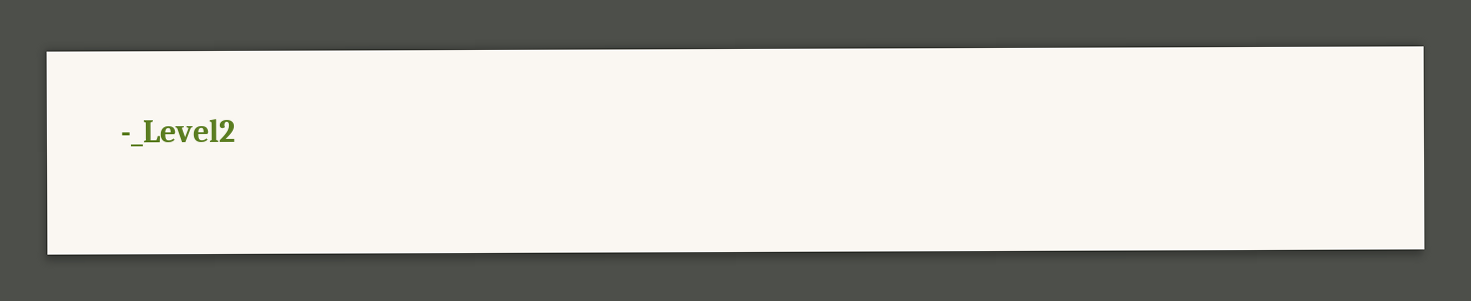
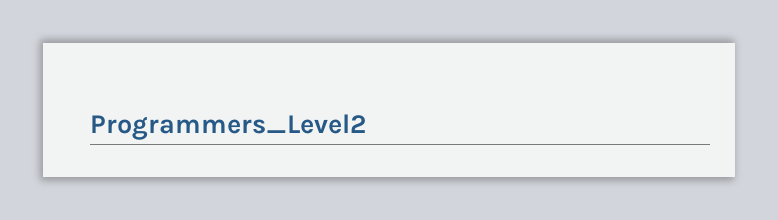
- -_Level2
+ Programmers_Level2

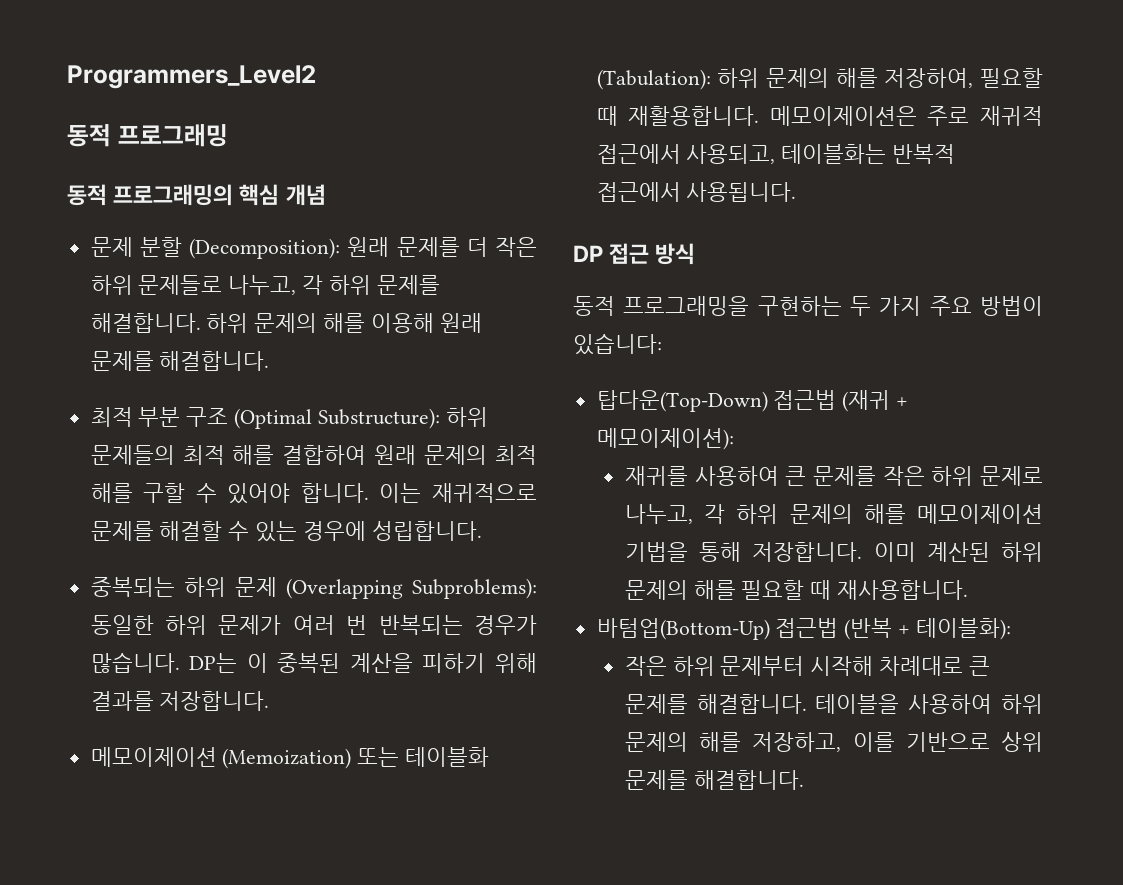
+ 동적 프로그래밍
+ 동적 프로그래밍의 핵심 개념
+ 문제 분할 (Decomposition): 원래 문제를 더 작은 하위 문제들로 나누고, 각 하위 문제를 해결합니다. 하위 문제의 해를 이용해 원래 문제를 해결합니다.
+ 최적 부분 구조 (Optimal Substructure): 하위 문제들의 최적 해를 결합하여 원래 문제의 최적 해를 구할 수 있어야 합니다. 이는 재귀적으로 문제를 해결할 수 있는 경우에 성립합니다.
+ 중복되는 하위 문제 (Overlapping Subproblems): 동일한 하위 문제가 여러 번 반복되는 경우가 많습니다. DP는 이 중복된 계산을 피하기 위해 결과를 저장합니다.
+ 메모이제이션 (Memoization) 또는 테이블화 (Tabulation): 하위 문제의 해를 저장하여, 필요할 때 재활용합니다. 메모이제이션은 주로 재귀적 접근에서 사용되고, 테이블화는 반복적 접근에서 사용됩니다.
+ DP 접근 방식
+ 동적 프로그래밍을 구현하는 두 가지 주요 방법이 있습니다:
+ 탑다운(Top-Down) 접근법 (재귀 + 메모이제이션):
+ 재귀를 사용하여 큰 문제를 작은 하위 문제로 나누고, 각 하위 문제의 해를 메모이제이션 기법을 통해 저장합니다. 이미 계산된 하위 문제의 해를 필요할 때 재사용합니다.
+ 바텀업(Bottom-Up) 접근법 (반복 + 테이블화):
+ 작은 하위 문제부터 시작해 차례대로 큰 문제를 해결합니다. 테이블을 사용하여 하위 문제의 해를 저장하고, 이를 기반으로 상위 문제를 해결합니다.

